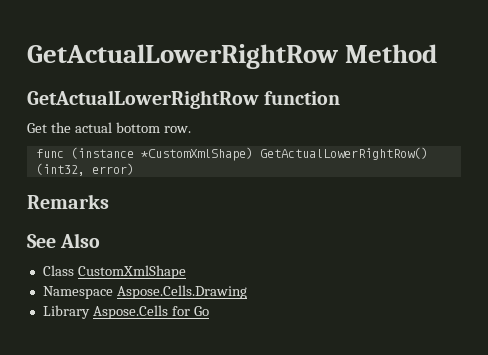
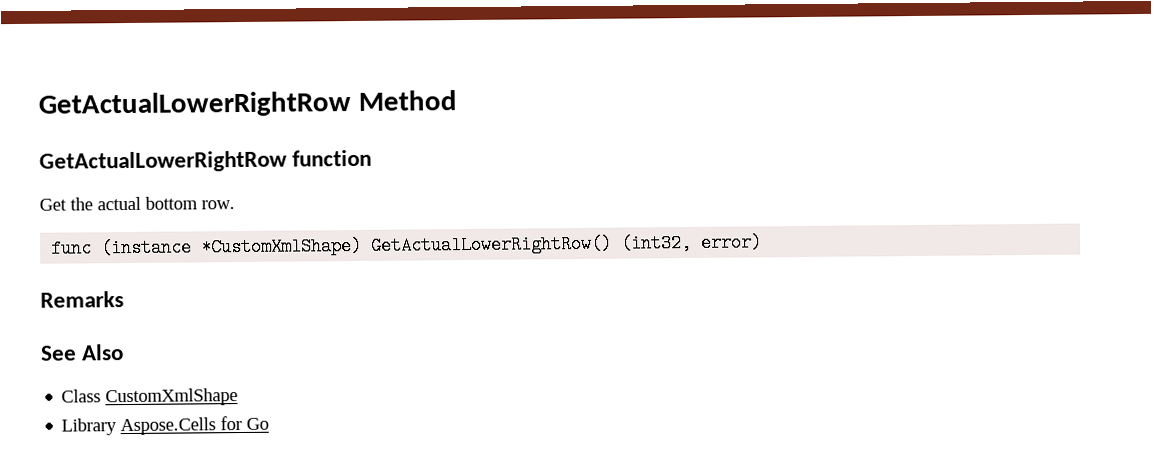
- Namespace Aspose.Cells.Drawing

